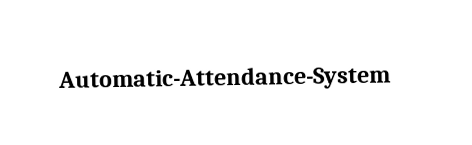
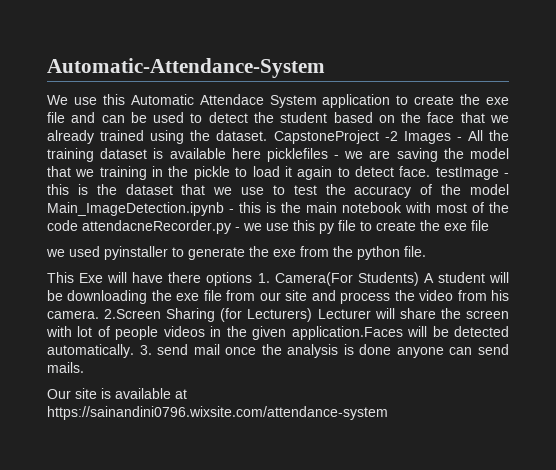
+ We use this Automatic Attendace System application to create the exe file and can be used to detect the student based on the face that we already trained using the dataset. CapstoneProject -2 Images - All the training dataset is available here picklefiles - we are saving the model that we training in the pickle to load it again to detect face. testImage - this is the dataset that we use to test the accuracy of the model Main_ImageDetection.ipynb - this is the main notebook with most of the code attendacneRecorder.py - we use this py file to create the exe file
+ we used pyinstaller to generate the exe from the python file.
+ This Exe will have there options 1. Camera(For Students) A student will be downloading the exe file from our site and process the video from his camera. 2.Screen Sharing (for Lecturers) Lecturer will share the screen with lot of people videos in the given application.Faces will be detected automatically. 3. send mail once the analysis is done anyone can send mails.
+ Our site is available at https://sainandini0796.wixsite.com/attendance-system

